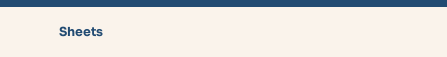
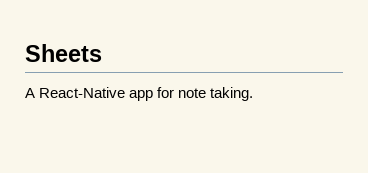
+ A React-Native app for note taking.

